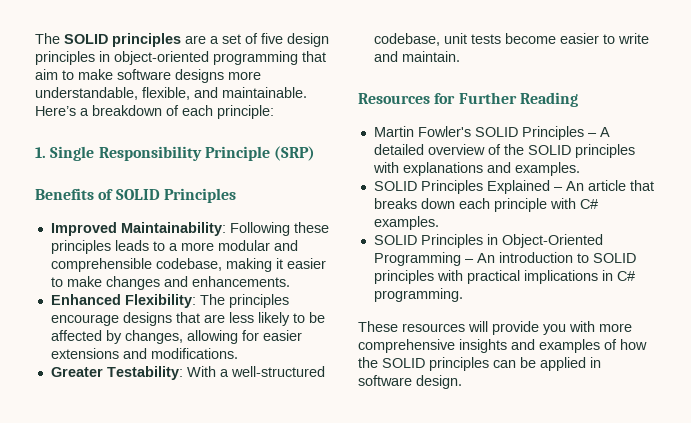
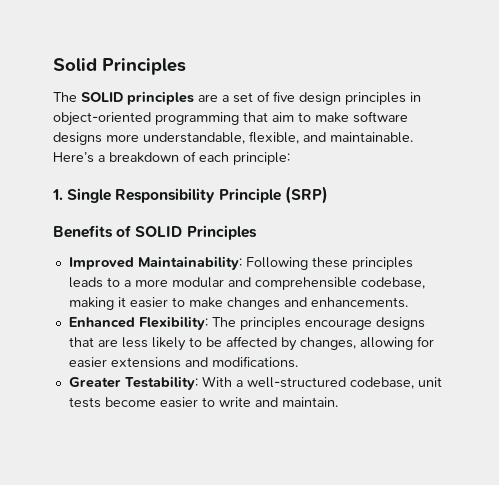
+ Solid Principles
- Resources for Further Reading
- Martin Fowler's SOLID Principles – A detailed overview of the SOLID principles with explanations and examples.
- SOLID Principles Explained – An article that breaks down each principle with C# examples.
- SOLID Principles in Object-Oriented Programming – An introduction to SOLID principles with practical implications in C# programming.
- These resources will provide you with more comprehensive insights and examples of how the SOLID principles can be applied in software design.

